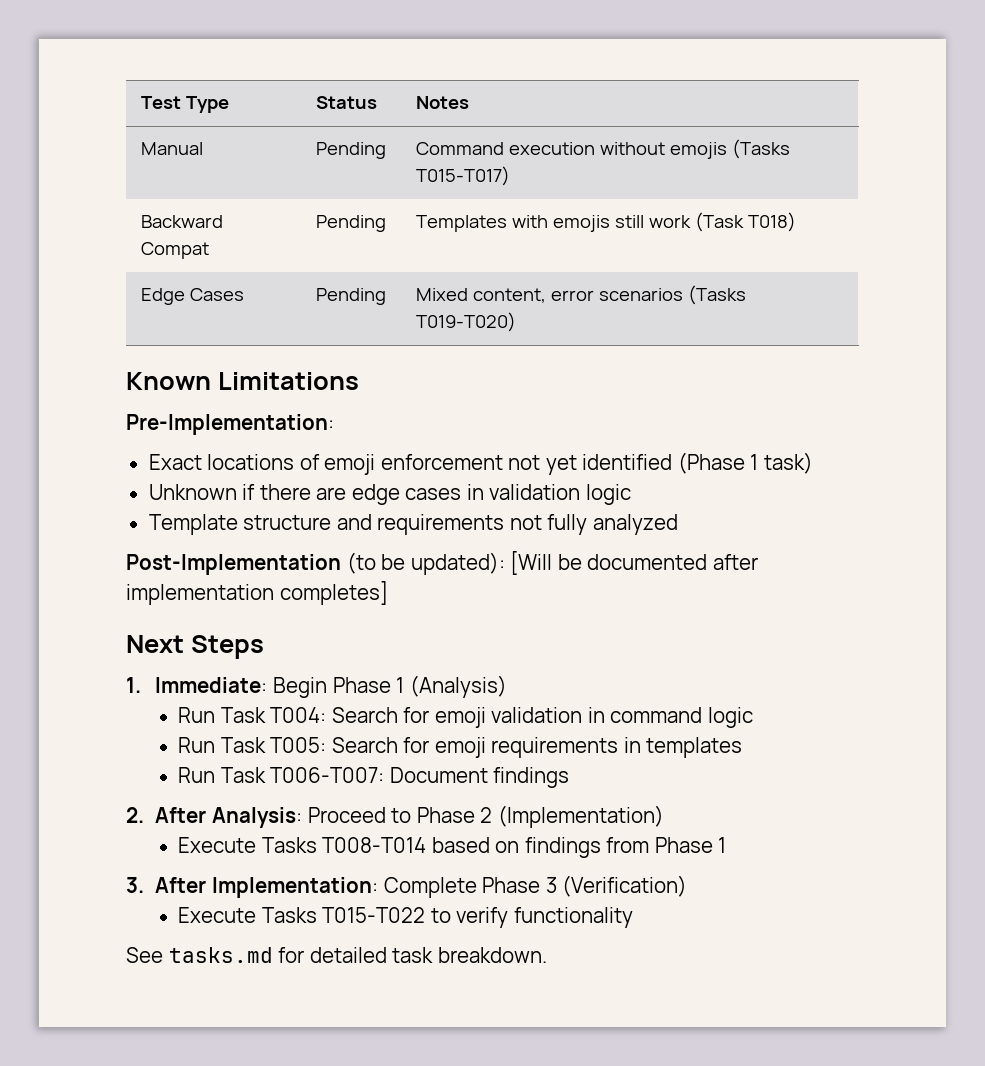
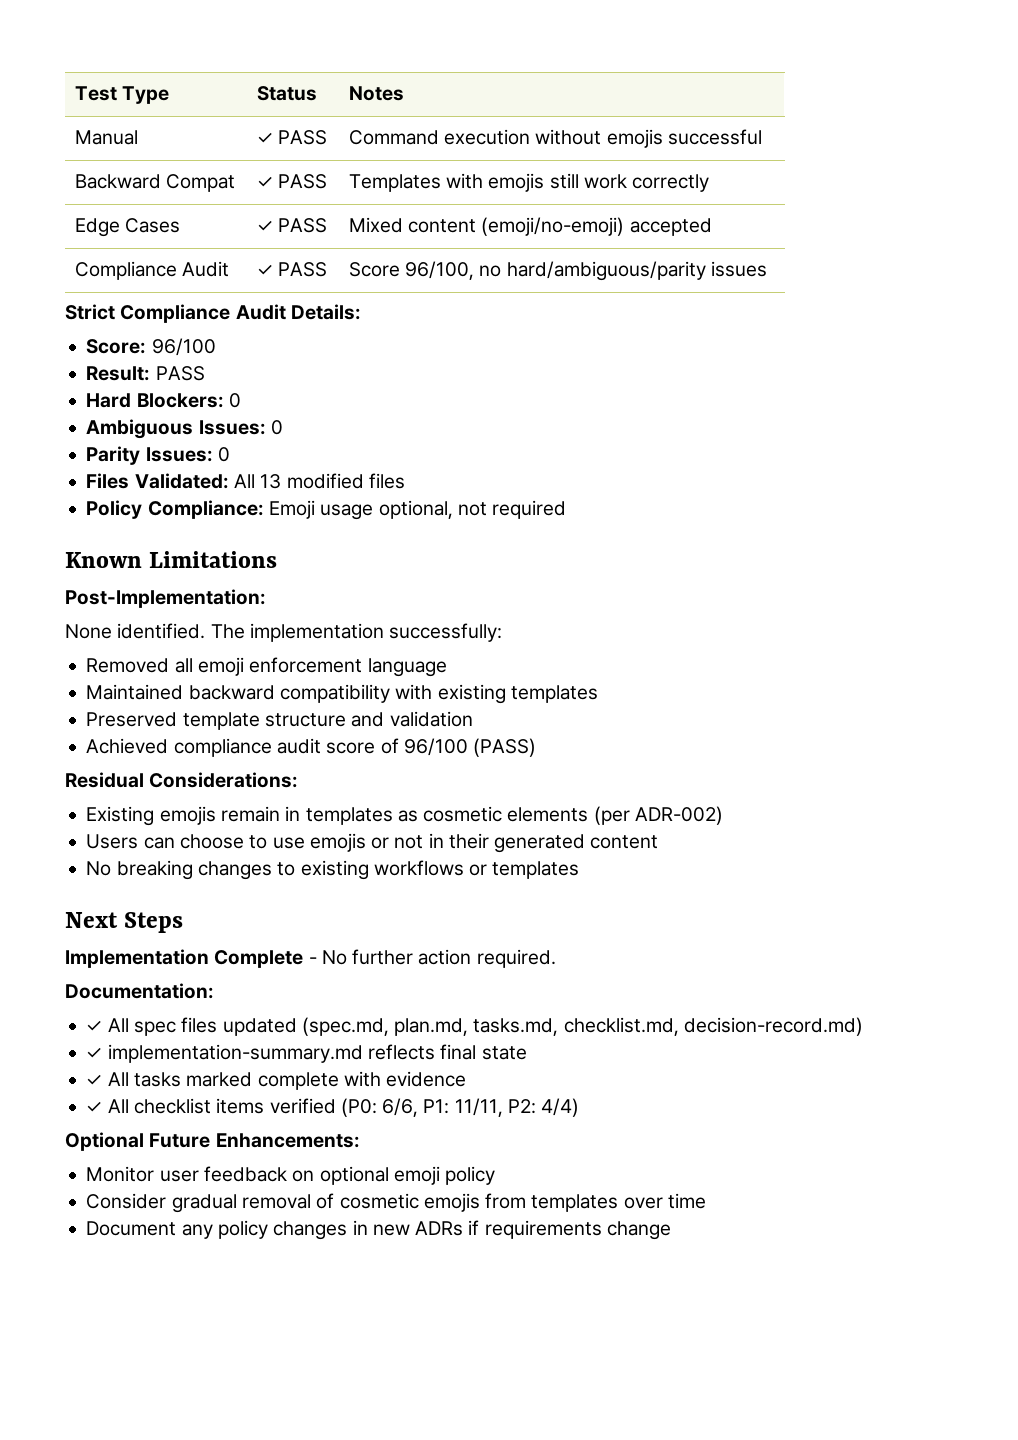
- Manual | Pending | Command execution without emojis (Tasks T015-T017)
+ Manual | ✓ PASS | Command execution without emojis successful
- Backward Compat | Pending | Templates with emojis still work (Task T018)
+ Backward Compat | ✓ PASS | Templates with emojis still work correctly
- Edge Cases | Pending | Mixed content, error scenarios (Tasks T019-T020)
+ Edge Cases | ✓ PASS | Mixed content (emoji/no-emoji) accepted
+ Compliance Audit | ✓ PASS | Score 96/100, no hard/ambiguous/parity issues
+ Strict Compliance Audit Details:
+ Score: 96/100
+ Result: PASS
+ Hard Blockers: 0
+ Ambiguous Issues: 0
+ Parity Issues: 0
+ Files Validated: All 13 modified files
+ Policy Compliance: Emoji usage optional, not required
  Known Limitations
- Pre-Implementation:
- Exact locations of emoji enforcement not yet identified (Phase 1 task)
- Unknown if there are edge cases in validation logic
- Template structure and requirements not fully analyzed
- Post-Implementation (to be updated): [Will be documented after implementation completes]
+ Post-Implementation:
+ None identified. The implementation successfully:
+ Removed all emoji enforcement language
+ Maintained backward compatibility with existing templates
+ Preserved template structure and validation
+ Achieved compliance audit score of 96/100 (PASS)
+ Residual Considerations:
+ Existing emojis remain in templates as cosmetic elements (per ADR-002)
+ Users can choose to use emojis or not in their generated content
+ No breaking changes to existing workflows or templates
  Next Steps
- 1. Immediate: Begin Phase 1 (Analysis)
- Run Task T004: Search for emoji validation in command logic
- Run Task T005: Search for emoji requirements in templates
- Run Task T006-T007: Document findings
- 2. After Analysis: Proceed to Phase 2 (Implementation)
- Execute Tasks T008-T014 based on findings from Phase 1
- 3. After Implementation: Complete Phase 3 (Verification)
- Execute Tasks T015-T022 to verify functionality
- See tasks.md for detailed task breakdown.
+ Implementation Complete - No further action required.
+ Documentation:
+ ✓ All spec files updated (spec.md, plan.md, tasks.md, checklist.md, decision-record.md)
+ ✓ implementation-summary.md reflects final state
+ ✓ All tasks marked complete with evidence
+ ✓ All checklist items verified (P0: 6/6, P1: 11/11, P2: 4/4)
+ Optional Future Enhancements:
+ Monitor user feedback on optional emoji policy
+ Consider gradual removal of cosmetic emojis from templates over time
+ Document any policy changes in new ADRs if requirements change

